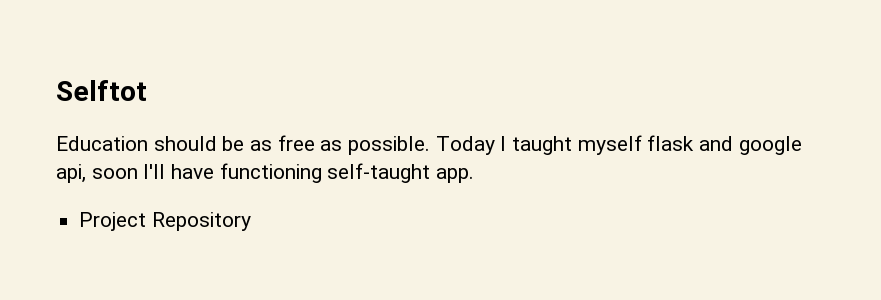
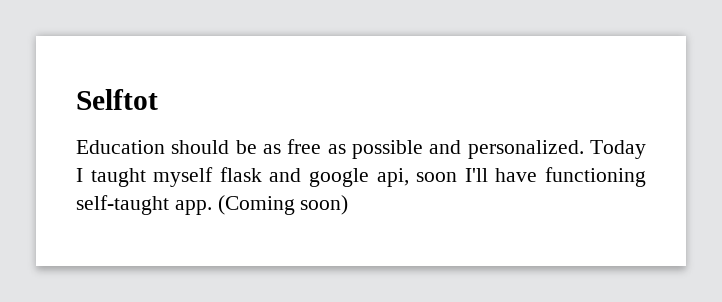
- Education should be as free as possible.
+ Education should be as free as possible and personalized.
- Today I taught myself flask and google api, soon I'll have functioning self-taught app.
- Project Repository
+ Today I taught myself flask and google api, soon I'll have functioning self-taught app. (Coming soon)

